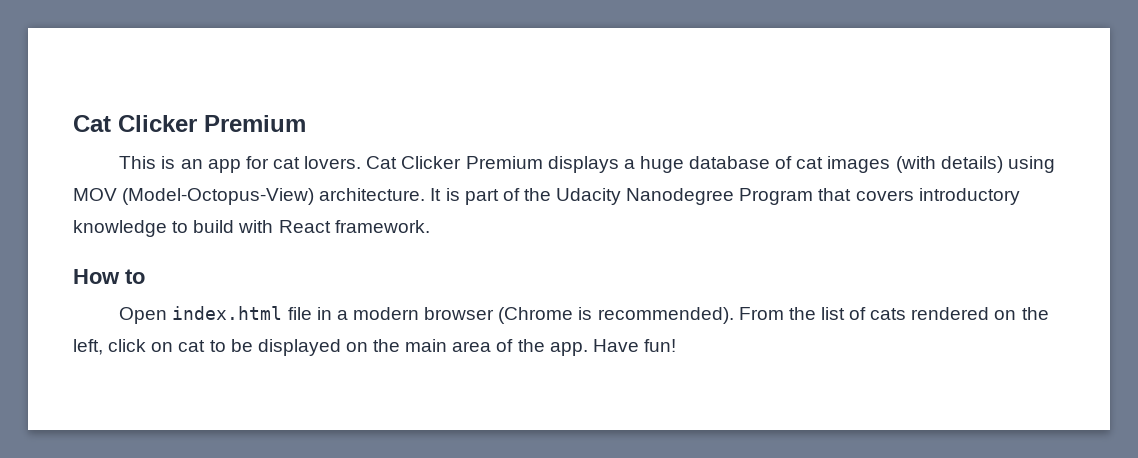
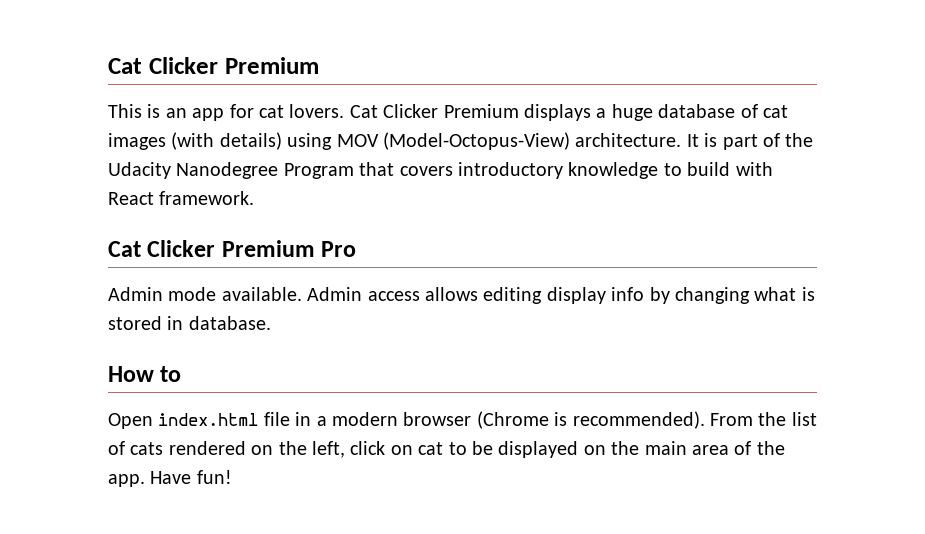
+ Cat Clicker Premium Pro
+ Admin mode available. Admin access allows editing display info by changing what is stored in database.

